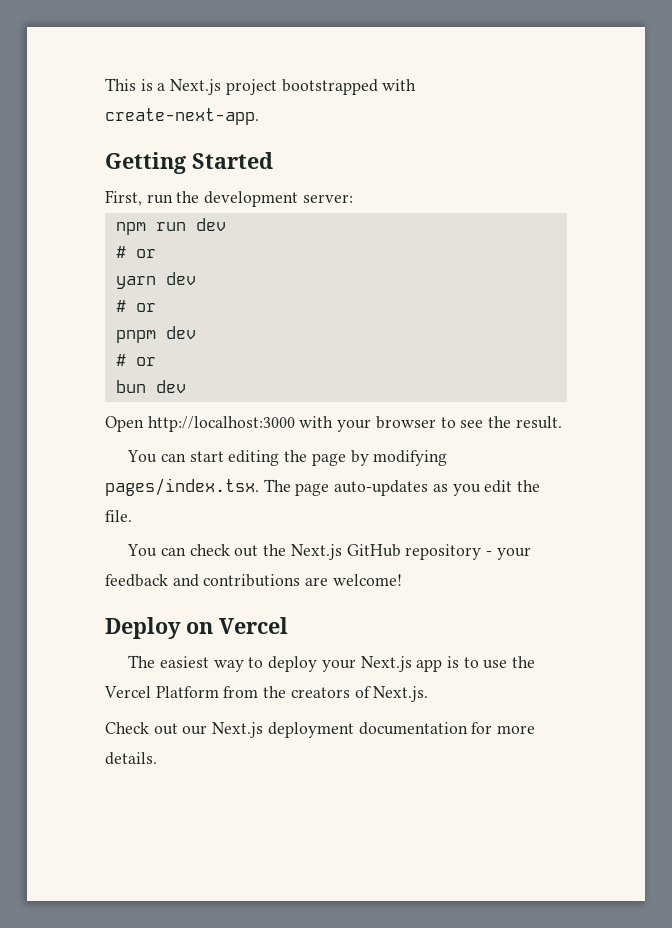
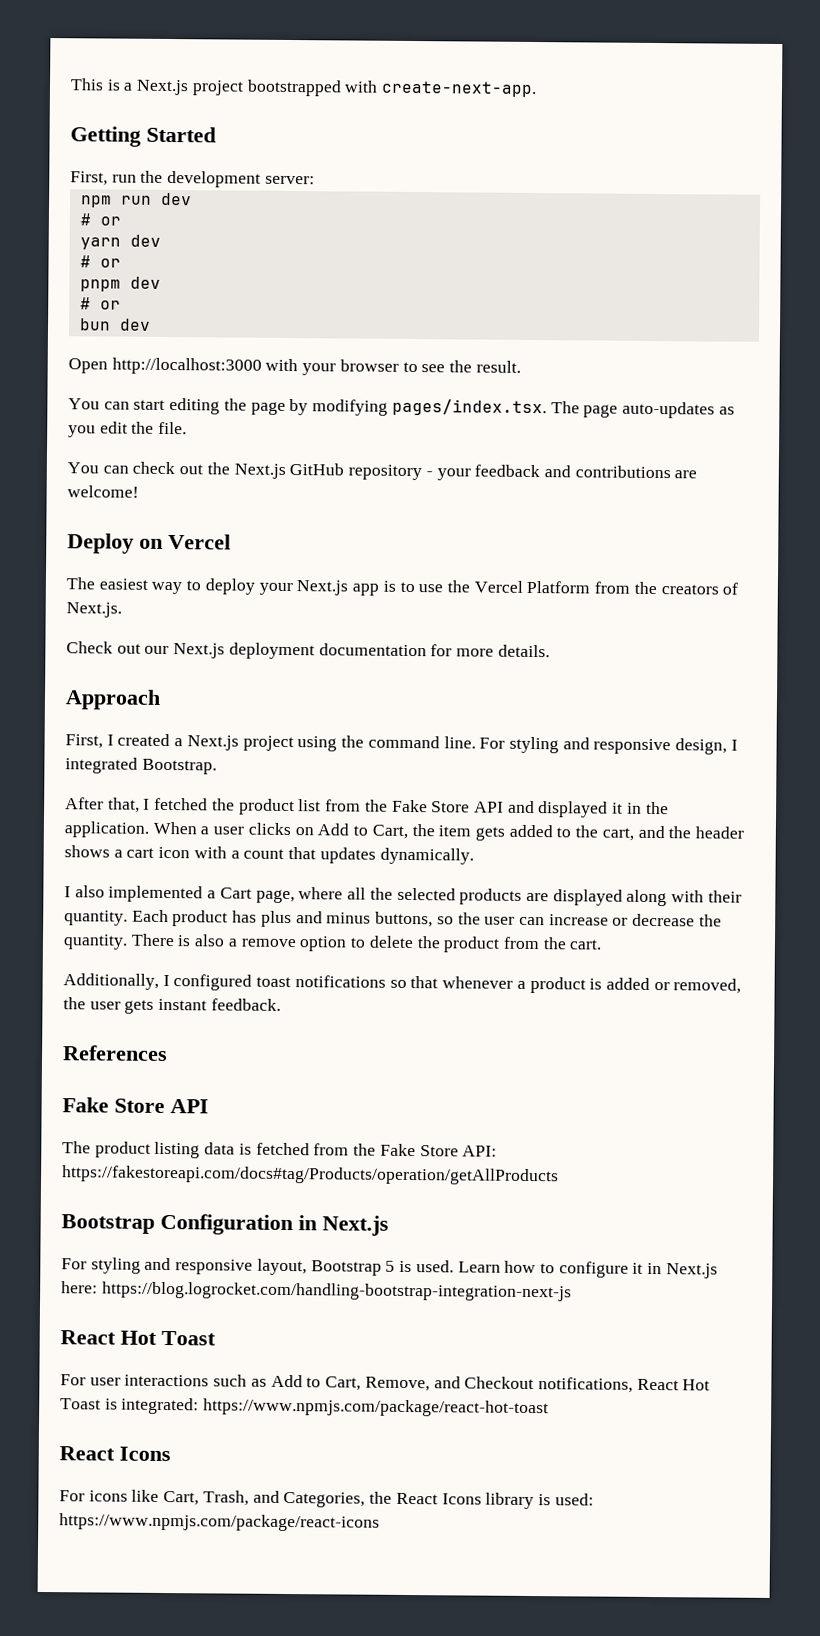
+ Approach
+ First, I created a Next.js project using the command line. For styling and responsive design, I integrated Bootstrap.
+ After that, I fetched the product list from the Fake Store API and displayed it in the application. When a user clicks on Add to Cart, the item gets added to the cart, and the header shows a cart icon with a count that updates dynamically.
+ I also implemented a Cart page, where all the selected products are displayed along with their quantity. Each product has plus and minus buttons, so the user can increase or decrease the quantity. There is also a remove option to delete the product from the cart.
+ Additionally, I configured toast notifications so that whenever a product is added or removed, the user gets instant feedback.
+ References
+ Fake Store API
+ The product listing data is fetched from the Fake Store API: https://fakestoreapi.com/docs#tag/Products/operation/getAllProducts
+ Bootstrap Configuration in Next.js
+ For styling and responsive layout, Bootstrap 5 is used. Learn how to configure it in Next.js here: https://blog.logrocket.com/handling-bootstrap-integration-next-js
+ React Hot Toast
+ For user interactions such as Add to Cart, Remove, and Checkout notifications, React Hot Toast is integrated: https://www.npmjs.com/package/react-hot-toast
+ React Icons
+ For icons like Cart, Trash, and Categories, the React Icons library is used: https://www.npmjs.com/package/react-icons

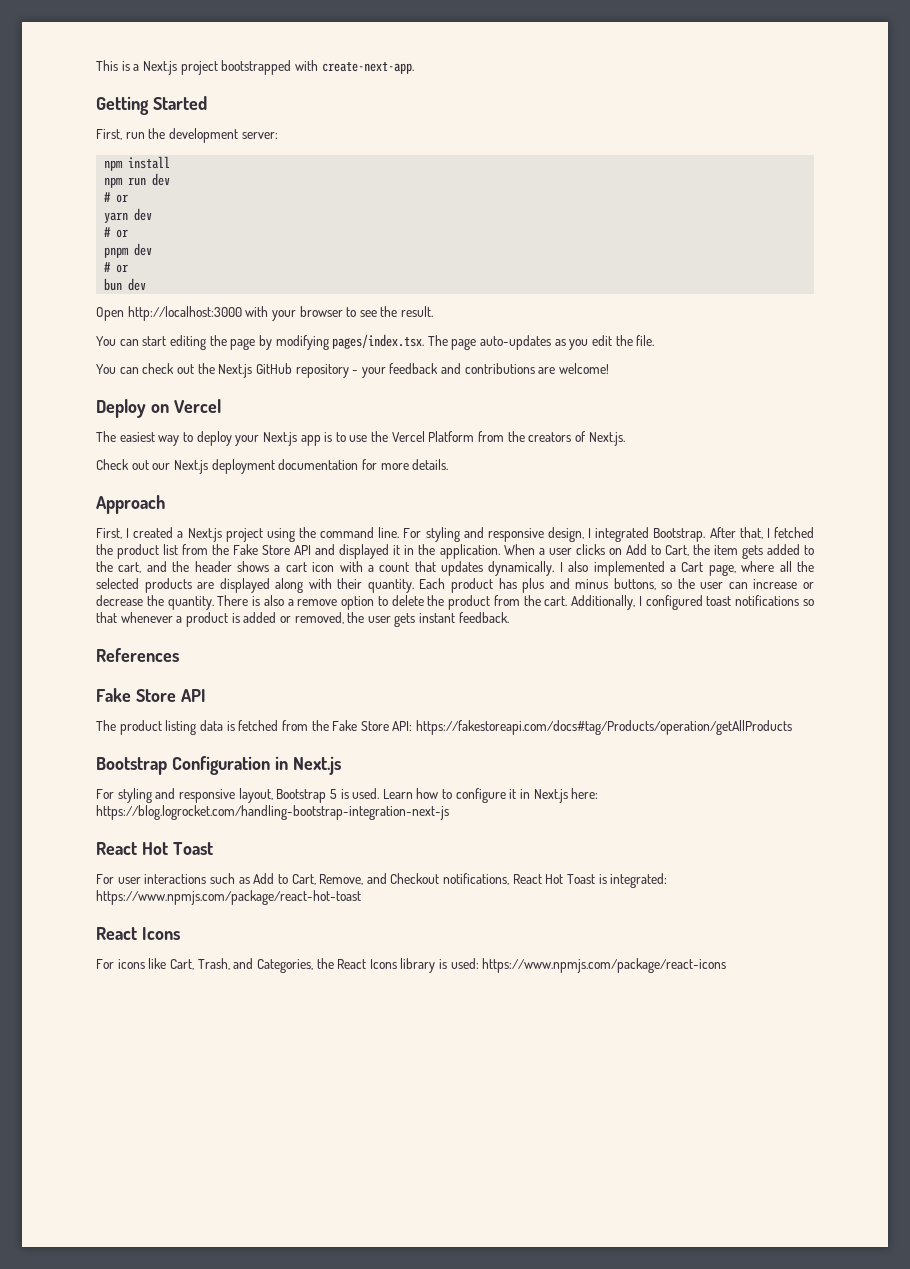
+ npm install
- For styling and responsive design, I integrated Bootstrap.
- After that, I fetched the product list from the Fake Store API and displayed it in the application.
+ For styling and responsive design, I integrated Bootstrap. After that, I fetched the product list from the Fake Store API and displayed it in the application.
- When a user clicks on Add to Cart, the item gets added to the cart, and the header shows a cart icon with a count that updates dynamically.
- I also implemented a Cart page, where all the selected products are displayed along with their quantity.
+ When a user clicks on Add to Cart, the item gets added to the cart, and the header shows a cart icon with a count that updates dynamically. I also implemented a Cart page, where all the selected products are displayed along with their quantity.
- There is also a remove option to delete the product from the cart.
- Additionally, I configured toast notifications so that whenever a product is added or removed, the user gets instant feedback.
+ There is also a remove option to delete the product from the cart. Additionally, I configured toast notifications so that whenever a product is added or removed, the user gets instant feedback.

